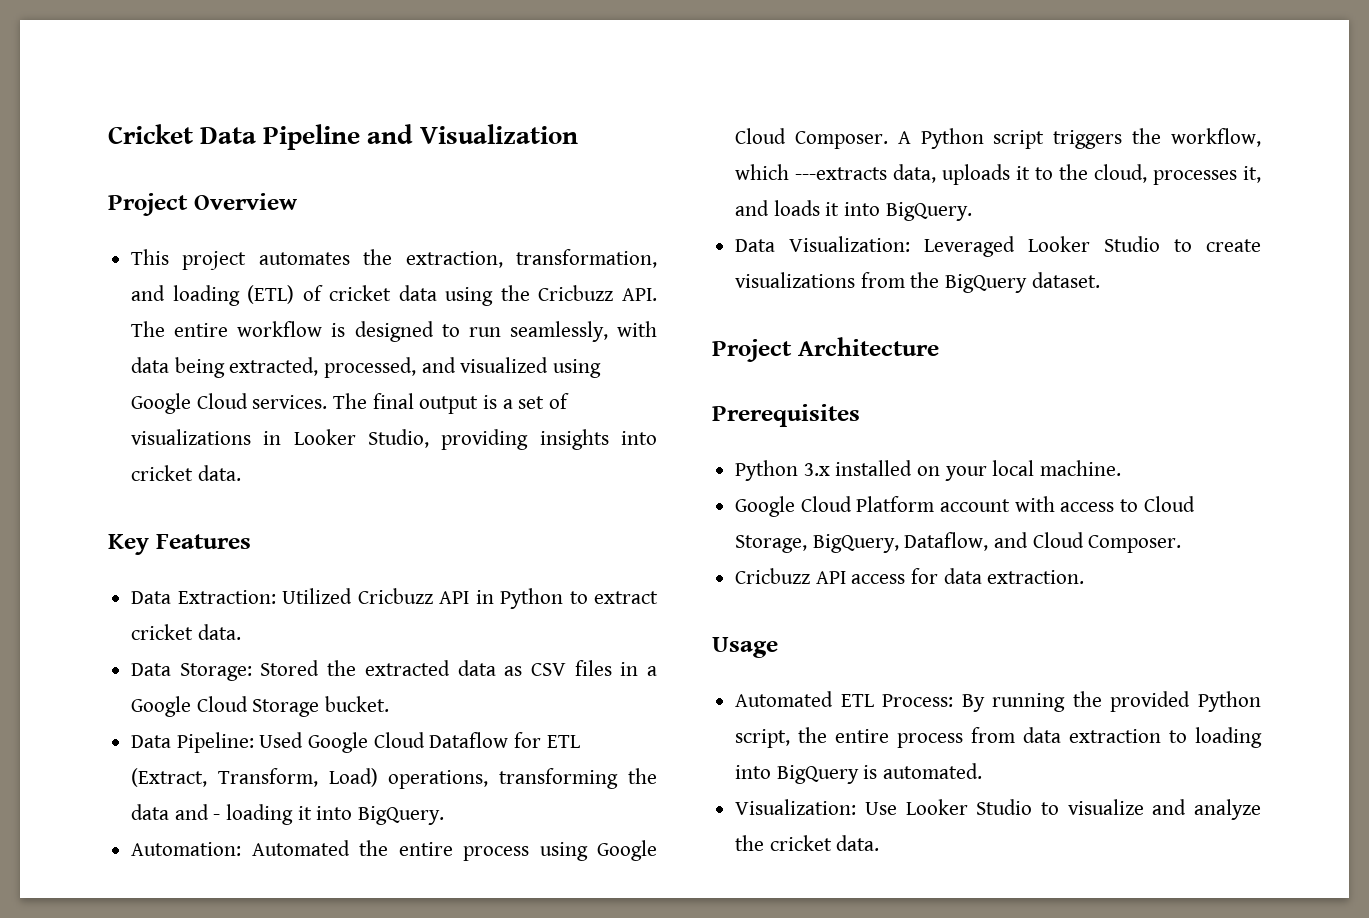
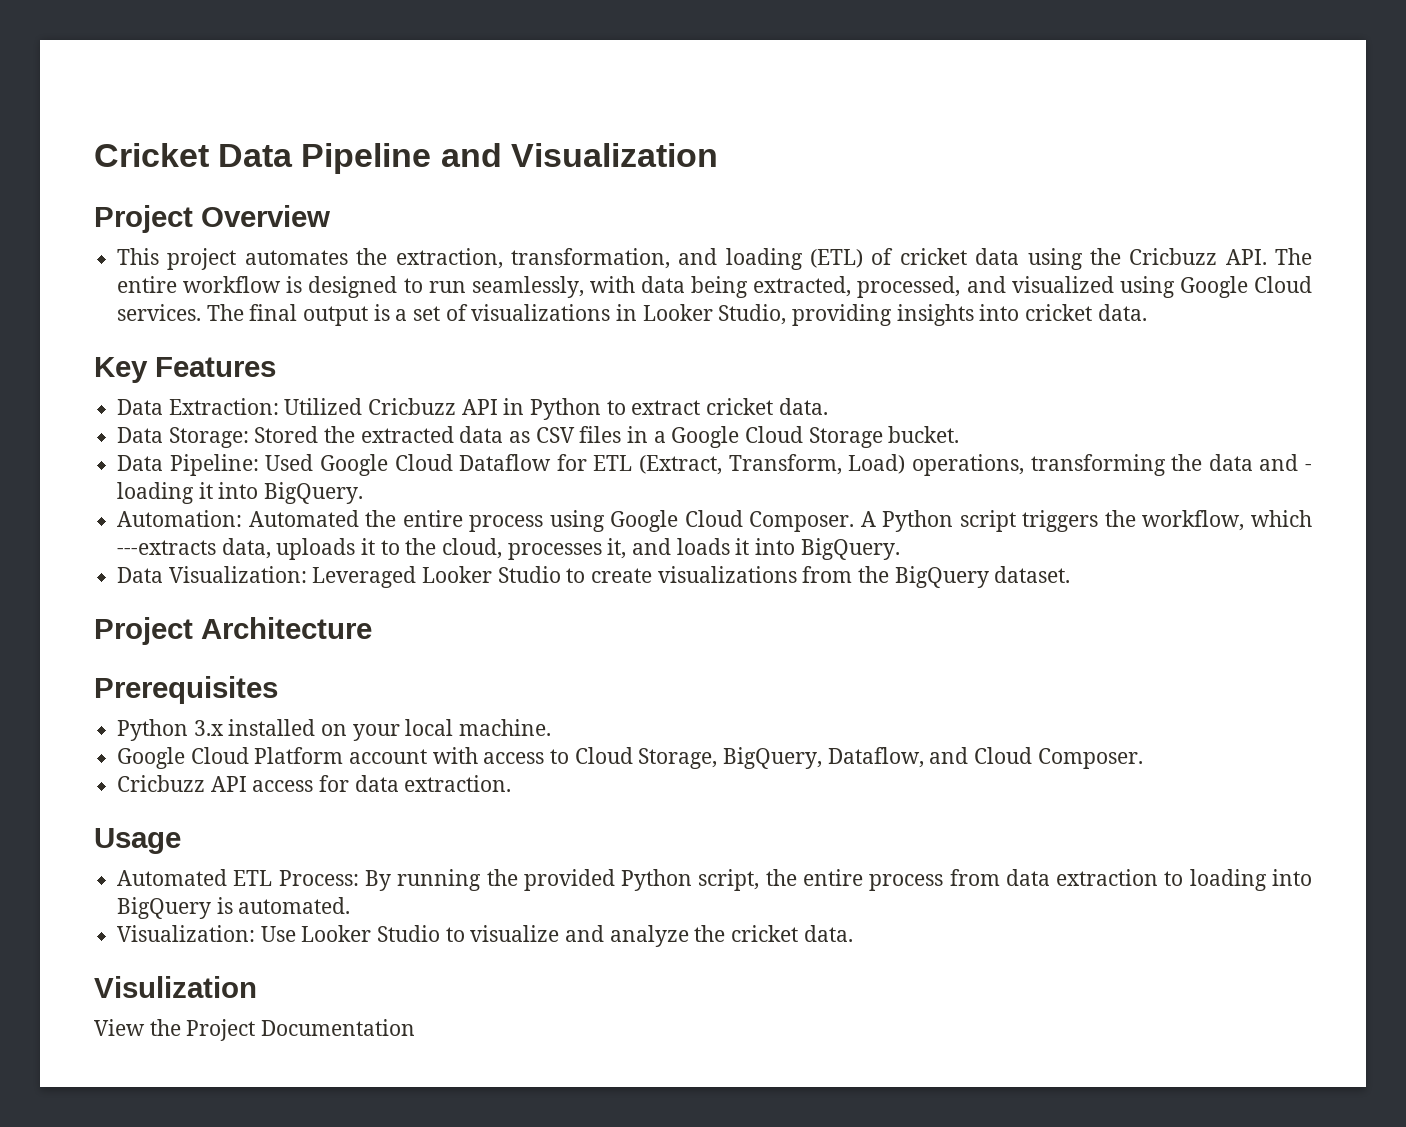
+ Visulization
+ View the Project Documentation

